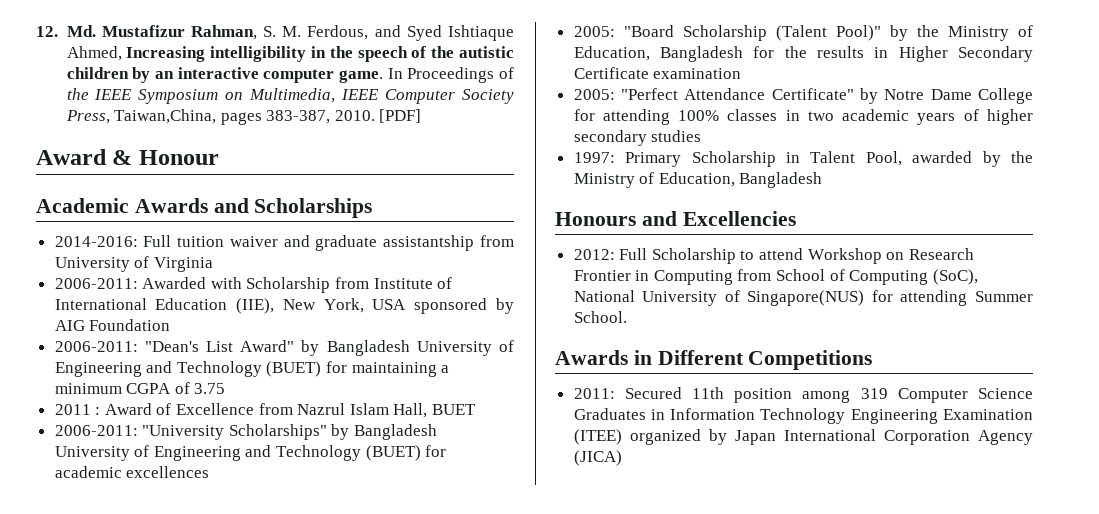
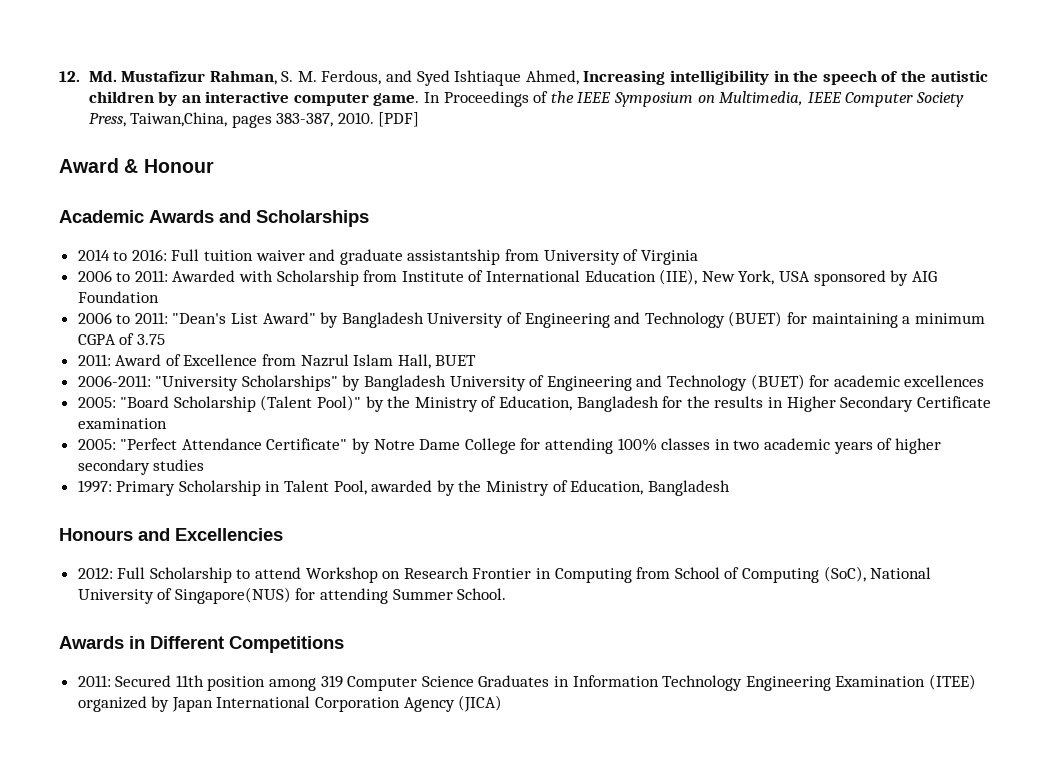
- 2014-2016: Full tuition waiver and graduate assistantship from University of Virginia
+ 2014 to 2016: Full tuition waiver and graduate assistantship from University of Virginia
- 2006-2011: Awarded with Scholarship from Institute of International Education (IIE), New York, USA sponsored by AIG Foundation
+ 2006 to 2011: Awarded with Scholarship from Institute of International Education (IIE), New York, USA sponsored by AIG Foundation
- 2006-2011: "Dean's List Award" by Bangladesh University of Engineering and Technology (BUET) for maintaining a minimum CGPA of 3.75
+ 2006 to 2011: "Dean's List Award" by Bangladesh University of Engineering and Technology (BUET) for maintaining a minimum CGPA of 3.75
- 2011 : Award of Excellence from Nazrul Islam Hall, BUET
+ 2011: Award of Excellence from Nazrul Islam Hall, BUET

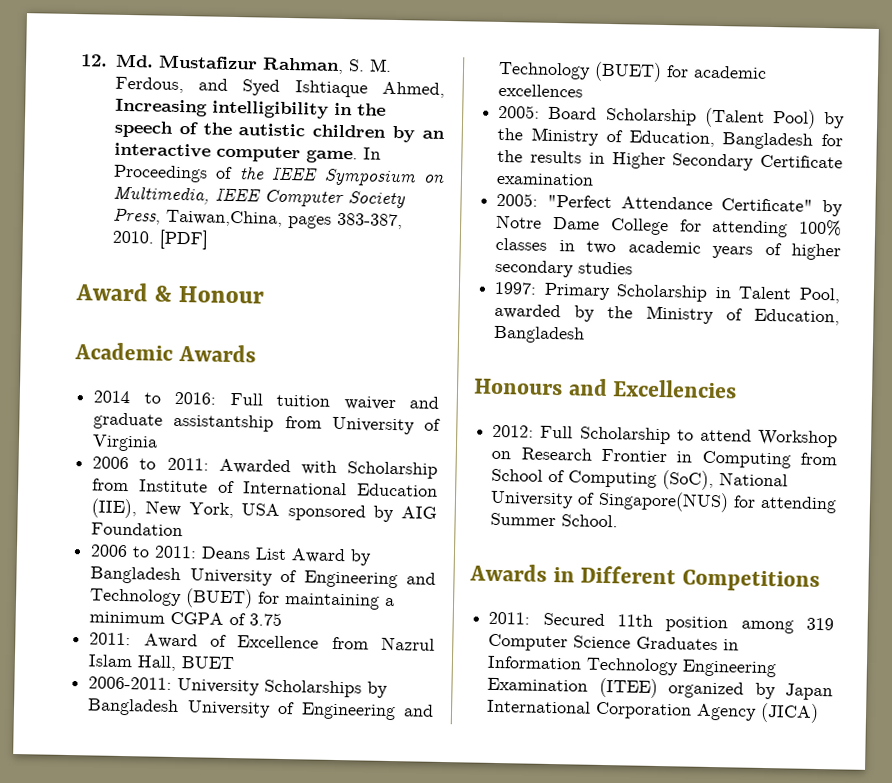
- Academic Awards and Scholarships
+ Academic Awards
- 2006 to 2011: "Dean's List Award" by Bangladesh University of Engineering and Technology (BUET) for maintaining a minimum CGPA of 3.75
+ 2006 to 2011: Deans List Award by Bangladesh University of Engineering and Technology (BUET) for maintaining a minimum CGPA of 3.75
- 2006-2011: "University Scholarships" by Bangladesh University of Engineering and Technology (BUET) for academic excellences
+ 2006-2011: University Scholarships by Bangladesh University of Engineering and Technology (BUET) for academic excellences
- 2005: "Board Scholarship (Talent Pool)" by the Ministry of Education, Bangladesh for the results in Higher Secondary Certificate examination
+ 2005: Board Scholarship (Talent Pool) by the Ministry of Education, Bangladesh for the results in Higher Secondary Certificate examination

